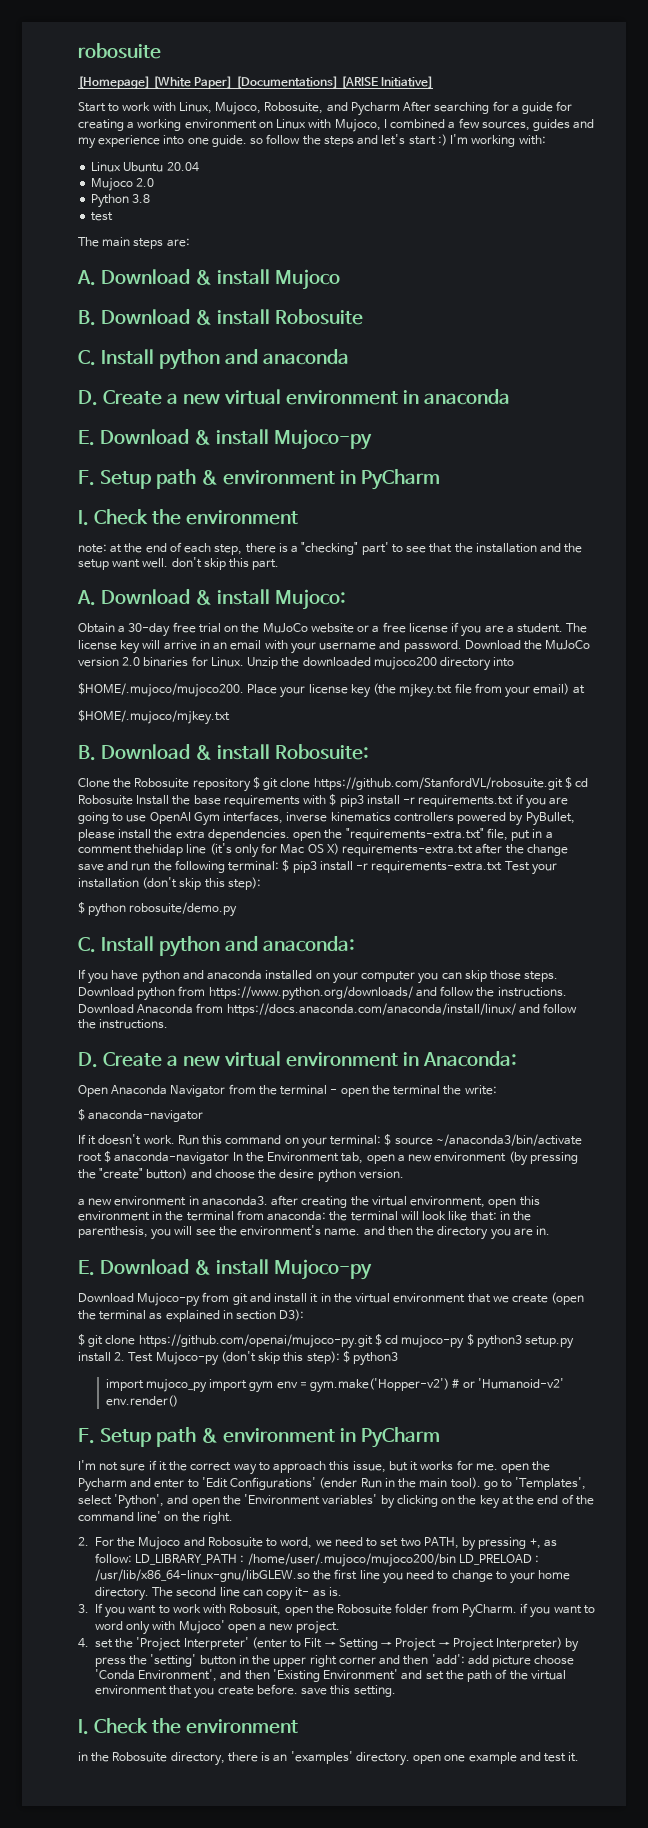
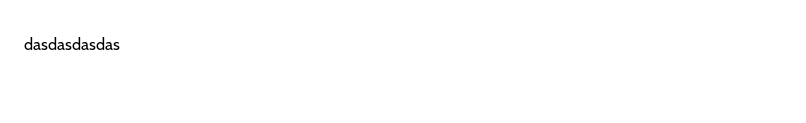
- robosuite
- [Homepage] [White Paper] [Documentations] [ARISE Initiative]
- Start to work with Linux, Mujoco, Robosuite, and Pycharm After searching for a guide for creating a working environment on Linux with Mujoco, I combined a few sources, guides and my experience into one guide. so follow the steps and let's start :) I'm working with:
- Linux Ubuntu 20.04
- Mujoco 2.0
- Python 3.8
- test
- The main steps are:
- A. Download & install Mujoco
- B. Download & install Robosuite
- C. Install python and anaconda
- D. Create a new virtual environment in anaconda
- E. Download & install Mujoco-py
- F. Setup path & environment in PyCharm
- I. Check the environment
- note: at the end of each step, there is a "checking" part' to see that the installation and the setup want well. don't skip this part.
- A. Download & install Mujoco:
- Obtain a 30-day free trial on the MuJoCo website or a free license if you are a student. The license key will arrive in an email with your username and password. Download the MuJoCo version 2.0 binaries for Linux. Unzip the downloaded mujoco200 directory into
- $HOME/.mujoco/mujoco200. Place your license key (the mjkey.txt file from your email) at
- $HOME/.mujoco/mjkey.txt
- B. Download & install Robosuite:
- Clone the Robosuite repository $ git clone https://github.com/StanfordVL/robosuite.git $ cd Robosuite Install the base requirements with $ pip3 install -r requirements.txt if you are going to use OpenAI Gym interfaces, inverse kinematics controllers powered by PyBullet, please install the extra dependencies. open the "requirements-extra.txt" file, put in a comment thehidap line (it's only for Mac OS X) requirements-extra.txt after the change save and run the following terminal: $ pip3 install -r requirements-extra.txt Test your installation (don't skip this step):
- $ python robosuite/demo.py
- C. Install python and anaconda:
- If you have python and anaconda installed on your computer you can skip those steps. Download python from https://www.python.org/downloads/ and follow the instructions. Download Anaconda from https://docs.anaconda.com/anaconda/install/linux/ and follow the instructions.
- D. Create a new virtual environment in Anaconda:
- Open Anaconda Navigator from the terminal - open the terminal the write:
- $ anaconda-navigator
- If it doesn't work. Run this command on your terminal: $ source ~/anaconda3/bin/activate root $ anaconda-navigator In the Environment tab, open a new environment (by pressing the "create" button) and choose the desire python version.
- a new environment in anaconda3. after creating the virtual environment, open this environment in the terminal from anaconda: the terminal will look like that: in the parenthesis, you will see the environment's name. and then the directory you are in.
- E. Download & install Mujoco-py
- Download Mujoco-py from git and install it in the virtual environment that we create (open the terminal as explained in section D3):
- $ git clone https://github.com/openai/mujoco-py.git $ cd mujoco-py $ python3 setup.py install 2. Test Mujoco-py (don't skip this step): $ python3
- import mujoco_py import gym env = gym.make('Hopper-v2') # or 'Humanoid-v2' env.render()
- F. Setup path & environment in PyCharm
- I'm not sure if it the correct way to approach this issue, but it works for me. open the Pycharm and enter to 'Edit Configurations' (ender Run in the main tool). go to 'Templates', select 'Python', and open the 'Environment variables' by clicking on the key at the end of the command line' on the right.
- 2. For the Mujoco and Robosuite to word, we need to set two PATH, by pressing +, as follow: LD_LIBRARY_PATH : /home/user/.mujoco/mujoco200/bin LD_PRELOAD : /usr/lib/x86_64-linux-gnu/libGLEW.so the first line you need to change to your home directory. The second line can copy it- as is.
- 3. If you want to work with Robosuit, open the Robosuite folder from PyCharm. if you want to word only with Mujoco' open a new project.
- 4. set the 'Project Interpreter' (enter to Filt → Setting → Project → Project Interpreter) by press the 'setting' button in the upper right corner and then 'add': add picture choose 'Conda Environment', and then 'Existing Environment' and set the path of the virtual environment that you create before. save this setting.
- I. Check the environment
- in the Robosuite directory, there is an 'examples' directory. open one example and test it.
+ dasdasdasdas

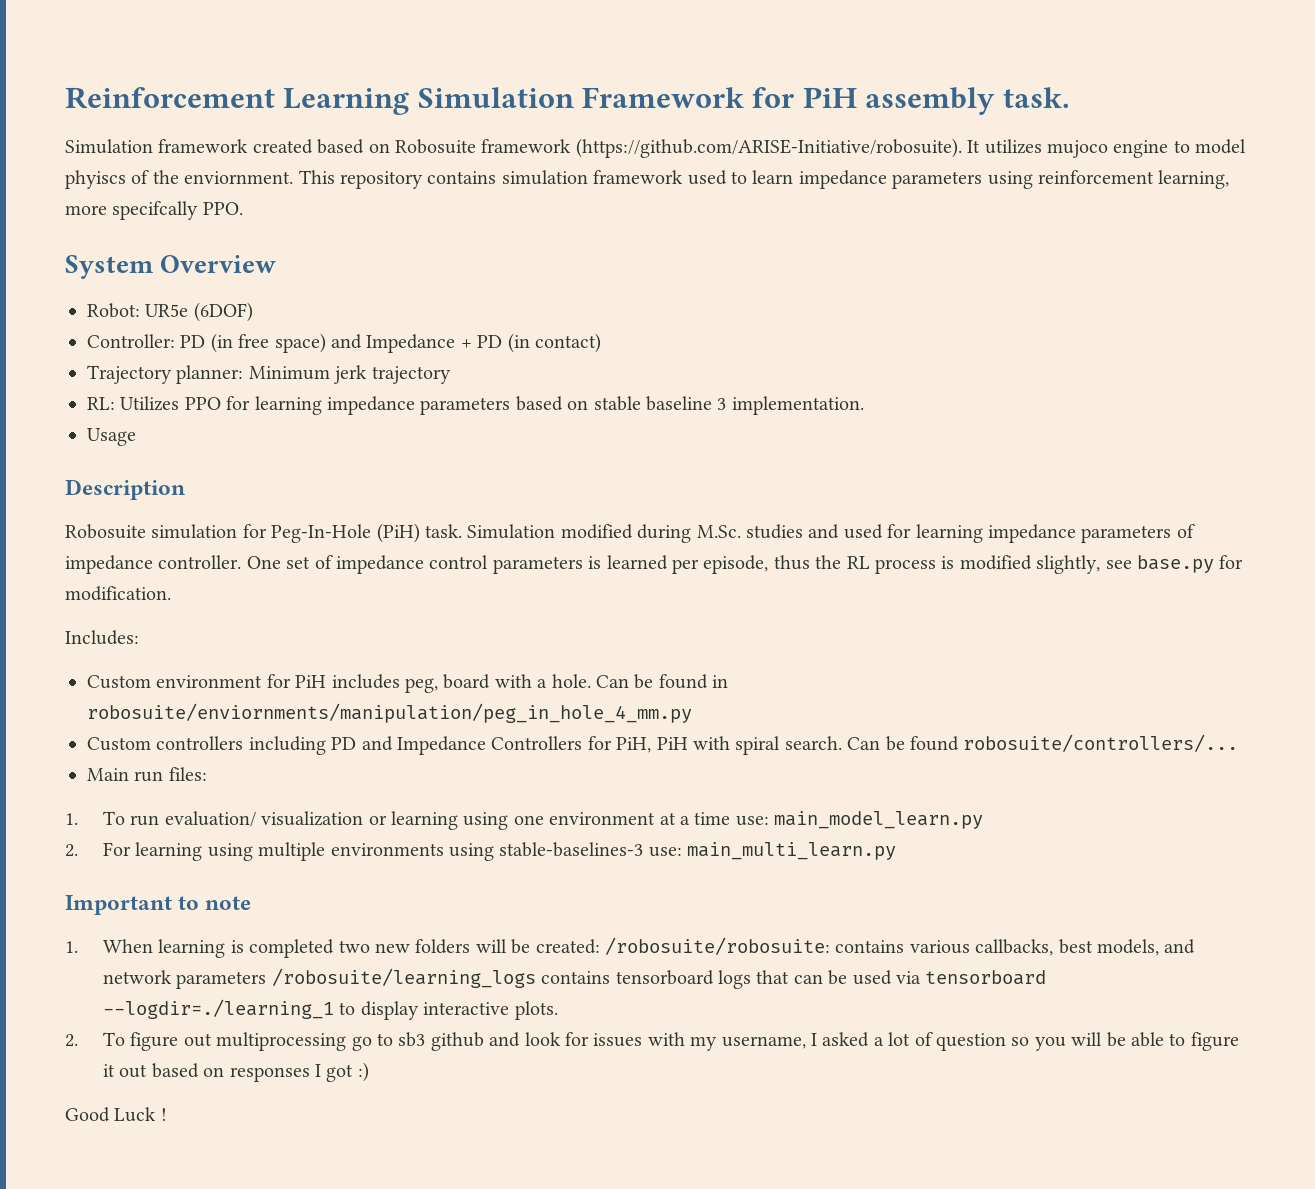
- dasdasdasdas
+ Reinforcement Learning Simulation Framework for PiH assembly task.
+ Simulation framework created based on Robosuite framework (https://github.com/ARISE-Initiative/robosuite). It utilizes mujoco engine to model phyiscs of the enviornment. This repository contains simulation framework used to learn impedance parameters using reinforcement learning, more specifcally PPO.
+ System Overview
+ Robot: UR5e (6DOF)
+ Controller: PD (in free space) and Impedance + PD (in contact)
+ Trajectory planner: Minimum jerk trajectory
+ RL: Utilizes PPO for learning impedance parameters based on stable baseline 3 implementation.
+ Usage
+ Description
+ Robosuite simulation for Peg-In-Hole (PiH) task. Simulation modified during M.Sc. studies and used for learning impedance parameters of impedance controller. One set of impedance control parameters is learned per episode, thus the RL process is modified slightly, see base.py for modification.
+ Includes:
+ Custom environment for PiH includes peg, board with a hole. Can be found in robosuite/enviornments/manipulation/peg_in_hole_4_mm.py
+ Custom controllers including PD and Impedance Controllers for PiH, PiH with spiral search. Can be found robosuite/controllers/...
+ Main run files:
+ 1. To run evaluation/ visualization or learning using one environment at a time use: main_model_learn.py
+ 2. For learning using multiple environments using stable-baselines-3 use: main_multi_learn.py
+ Important to note
+ 1. When learning is completed two new folders will be created: /robosuite/robosuite: contains various callbacks, best models, and network parameters /robosuite/learning_logs contains tensorboard logs that can be used via tensorboard --logdir=./learning_1 to display interactive plots.
+ 2. To figure out multiprocessing go to sb3 github and look for issues with my username, I asked a lot of question so you will be able to figure it out based on responses I got :)
+ Good Luck !

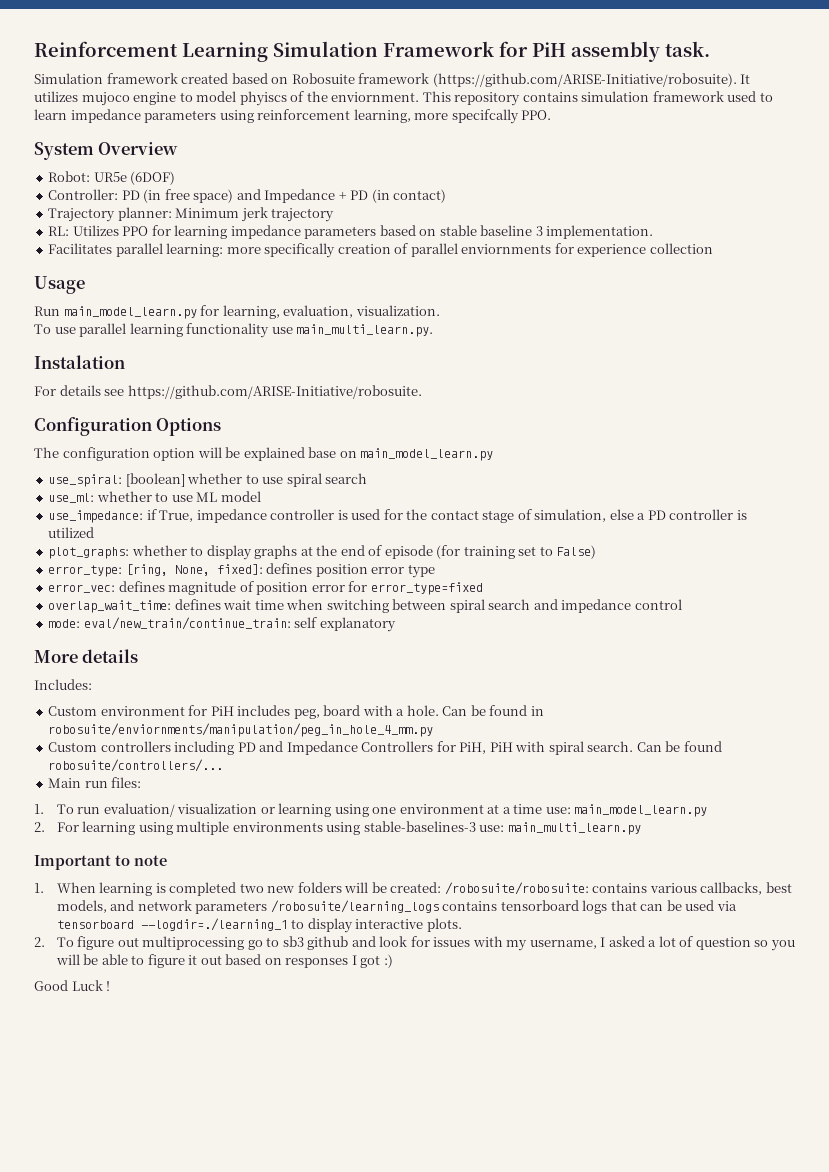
+ Facilitates parallel learning: more specifically creation of parallel enviornments for experience collection
  Usage
- Description
- Robosuite simulation for Peg-In-Hole (PiH) task. Simulation modified during M.Sc. studies and used for learning impedance parameters of impedance controller. One set of impedance control parameters is learned per episode, thus the RL process is modified slightly, see base.py for modification.
+ Run main_model_learn.py for learning, evaluation, visualization.
+ To use parallel learning functionality use main_multi_learn.py.
+ Instalation
+ For details see https://github.com/ARISE-Initiative/robosuite.
+ Configuration Options
+ The configuration option will be explained base on main_model_learn.py
+ use_spiral: [boolean] whether to use spiral search
+ use_ml: whether to use ML model
+ use_impedance: if True, impedance controller is used for the contact stage of simulation, else a PD controller is utilized
+ plot_graphs: whether to display graphs at the end of episode (for training set to False)
+ error_type: [ring, None, fixed]: defines position error type
+ error_vec: defines magnitude of position error for error_type=fixed
+ overlap_wait_time: defines wait time when switching between spiral search and impedance control
+ mode: eval/new_train/continue_train: self explanatory
+ More details

